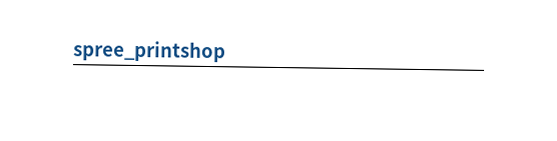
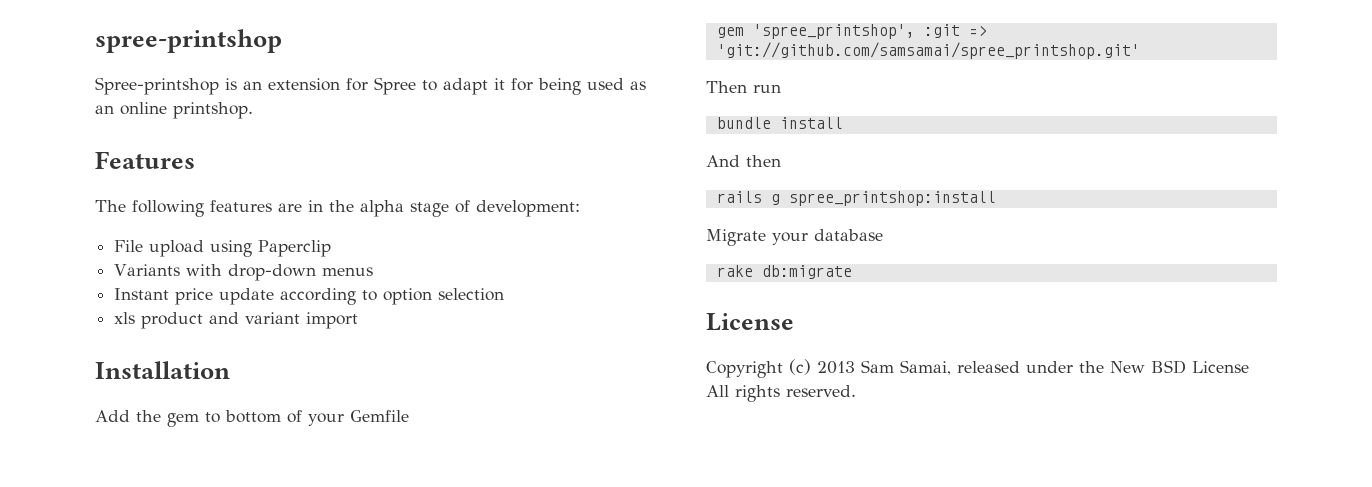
- spree_printshop
+ spree-printshop
+ Spree-printshop is an extension for Spree to adapt it for being used as an online printshop.
+ Features
+ The following features are in the alpha stage of development:
+ File upload using Paperclip
+ Variants with drop-down menus
+ Instant price update according to option selection
+ xls product and variant import
+ Installation
+ Add the gem to bottom of your Gemfile
+ gem 'spree_printshop', :git => 'git://github.com/samsamai/spree_printshop.git'
+ Then run
+ bundle install
+ And then
+ rails g spree_printshop:install
+ Migrate your database
+ rake db:migrate
+ License
+ Copyright (c) 2013 Sam Samai, released under the New BSD License All rights reserved.

